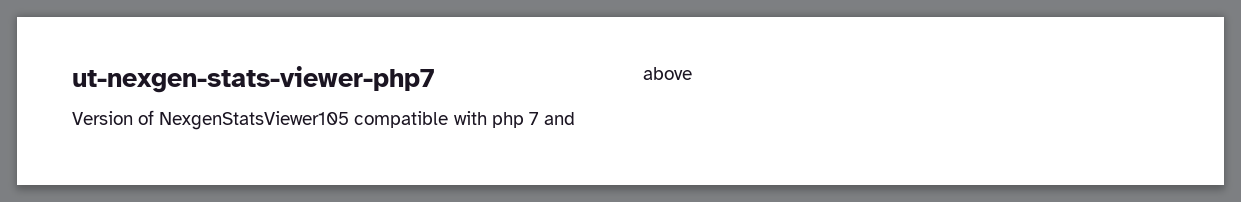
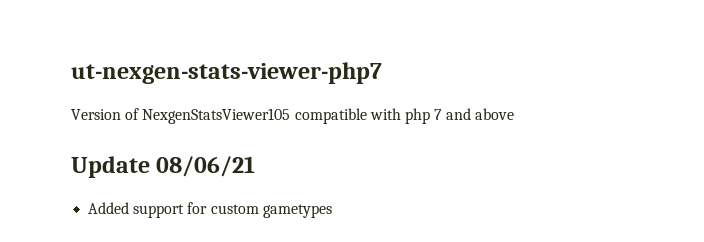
+ Update 08/06/21
+ Added support for custom gametypes

